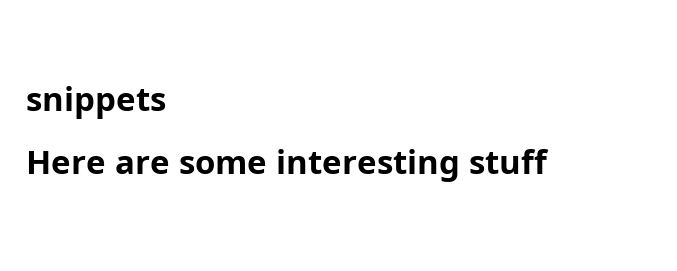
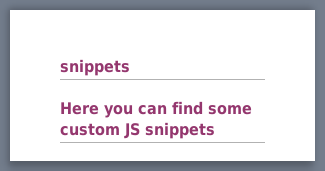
- Here are some interesting stuff
+ Here you can find some custom JS snippets

